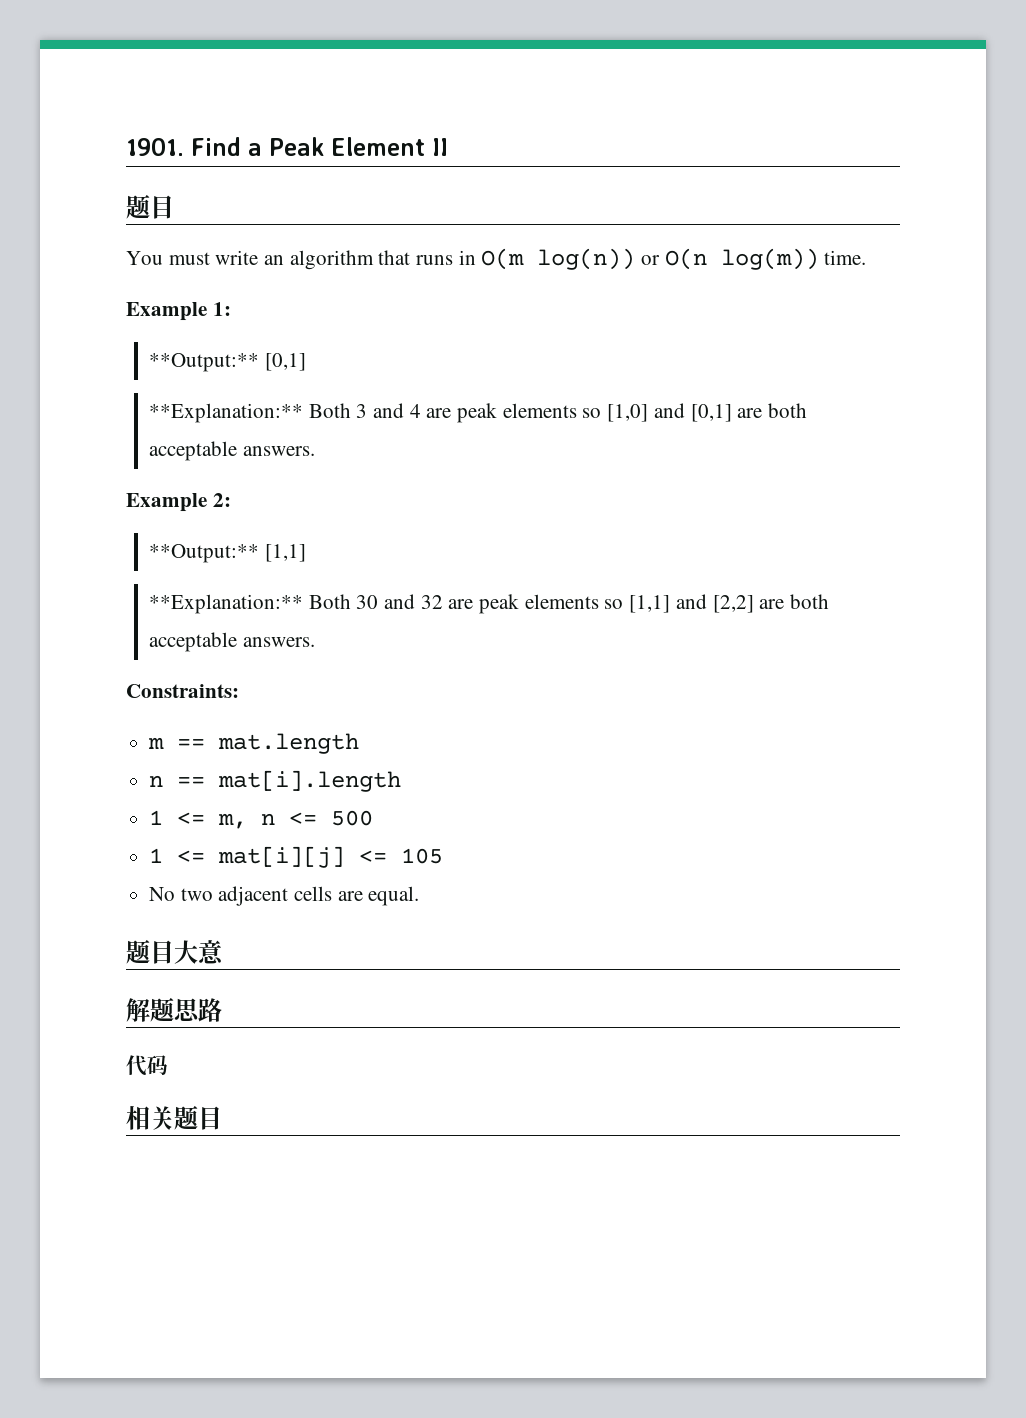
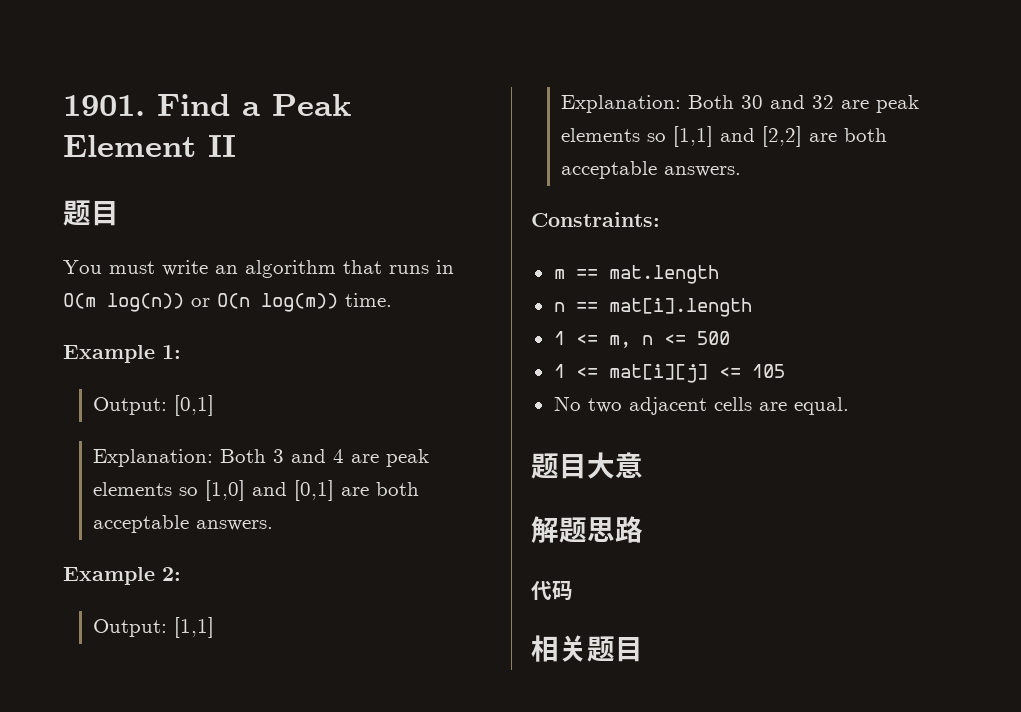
- **Output:** [0,1]
+ Output: [0,1]
- **Explanation:** Both 3 and 4 are peak elements so [1,0] and [0,1] are both acceptable answers.
+ Explanation: Both 3 and 4 are peak elements so [1,0] and [0,1] are both acceptable answers.
- **Output:** [1,1]
+ Output: [1,1]
- **Explanation:** Both 30 and 32 are peak elements so [1,1] and [2,2] are both acceptable answers.
+ Explanation: Both 30 and 32 are peak elements so [1,1] and [2,2] are both acceptable answers.

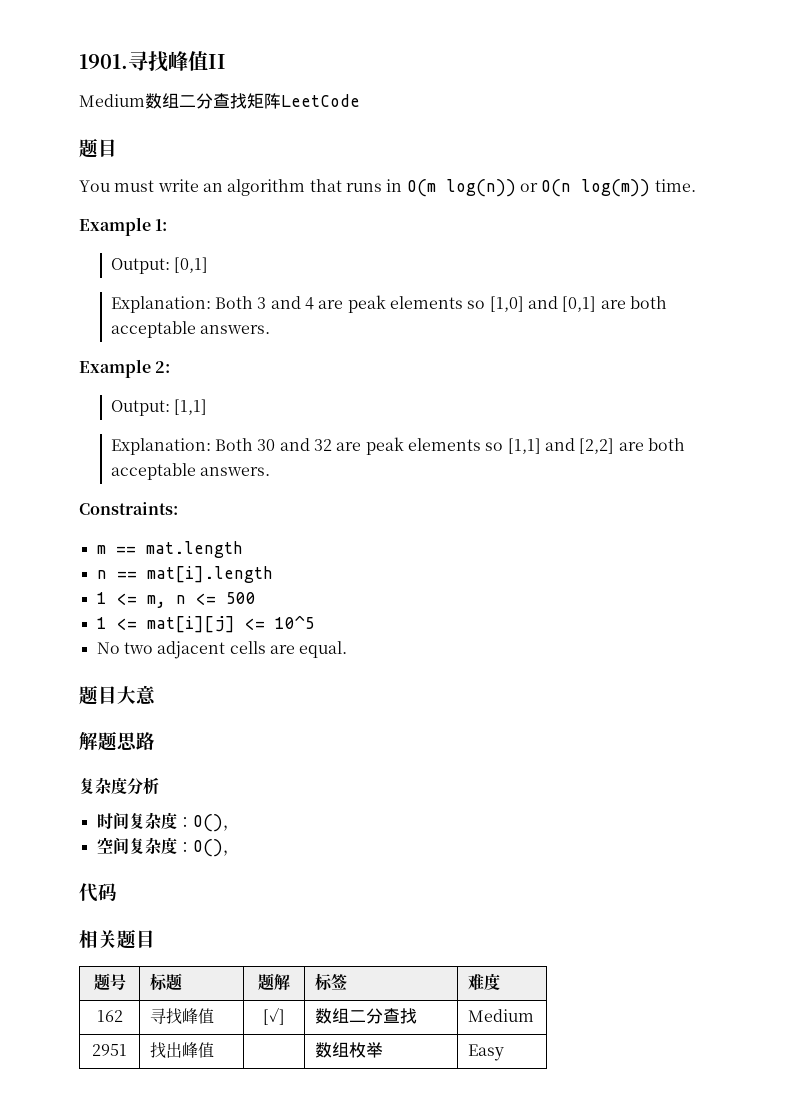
- Find a Peak Element II
+ 寻找峰值II
+ Medium数组二分查找矩阵LeetCode
- 1 <= mat[i][j] <= 105
+ 1 <= mat[i][j] <= 10^5
+ 复杂度分析
+ 时间复杂度：O()，
+ 空间复杂度：O()，
  代码
  相关题目
+ 题号 | 标题 | 题解 | 标签 | 难度
+ 162 | 寻找峰值 | [✓] | 数组二分查找 | Medium
+ 2951 | 找出峰值 | | 数组枚举 | Easy

